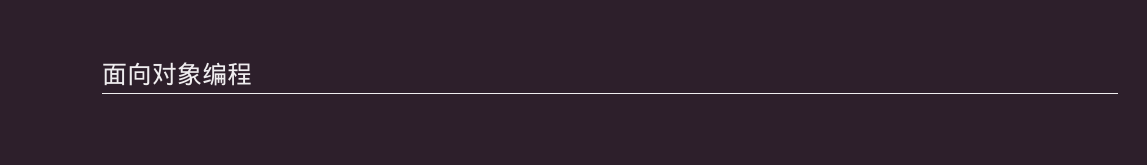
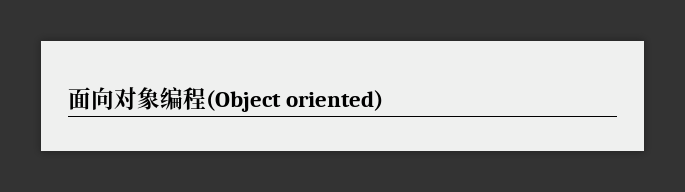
- 面向对象编程
+ 面向对象编程(Object oriented)

